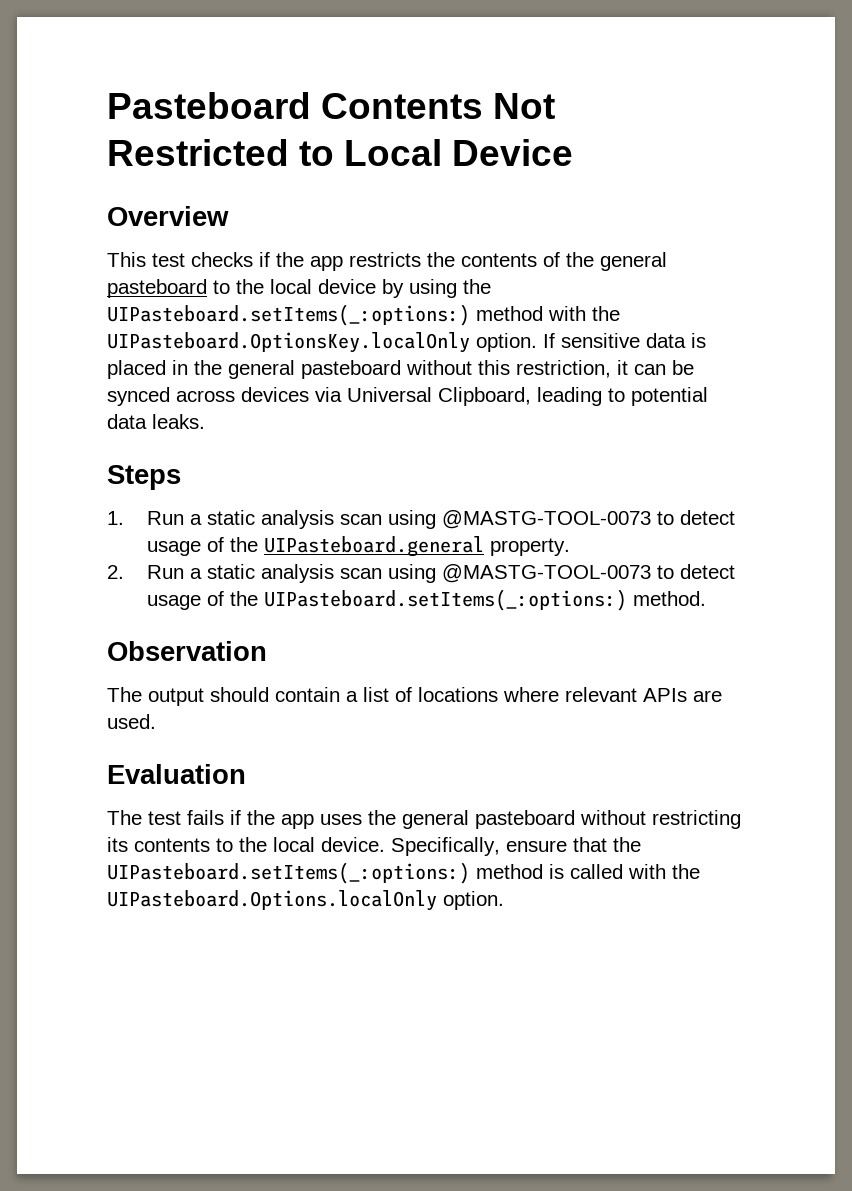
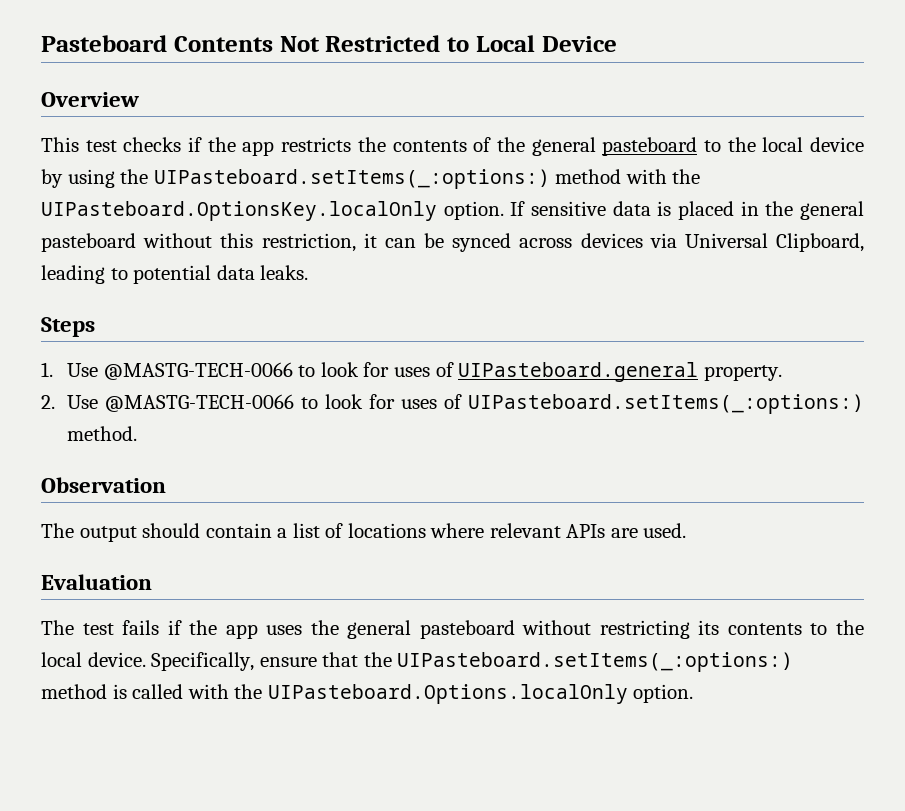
- 1. Run a static analysis scan using @MASTG-TOOL-0073 to detect usage of the UIPasteboard.general property.
- 2. Run a static analysis scan using @MASTG-TOOL-0073 to detect usage of the UIPasteboard.setItems(_:options:) method.
+ 1. Use @MASTG-TECH-0066 to look for uses of UIPasteboard.general property.
+ 2. Use @MASTG-TECH-0066 to look for uses of UIPasteboard.setItems(_:options:) method.

